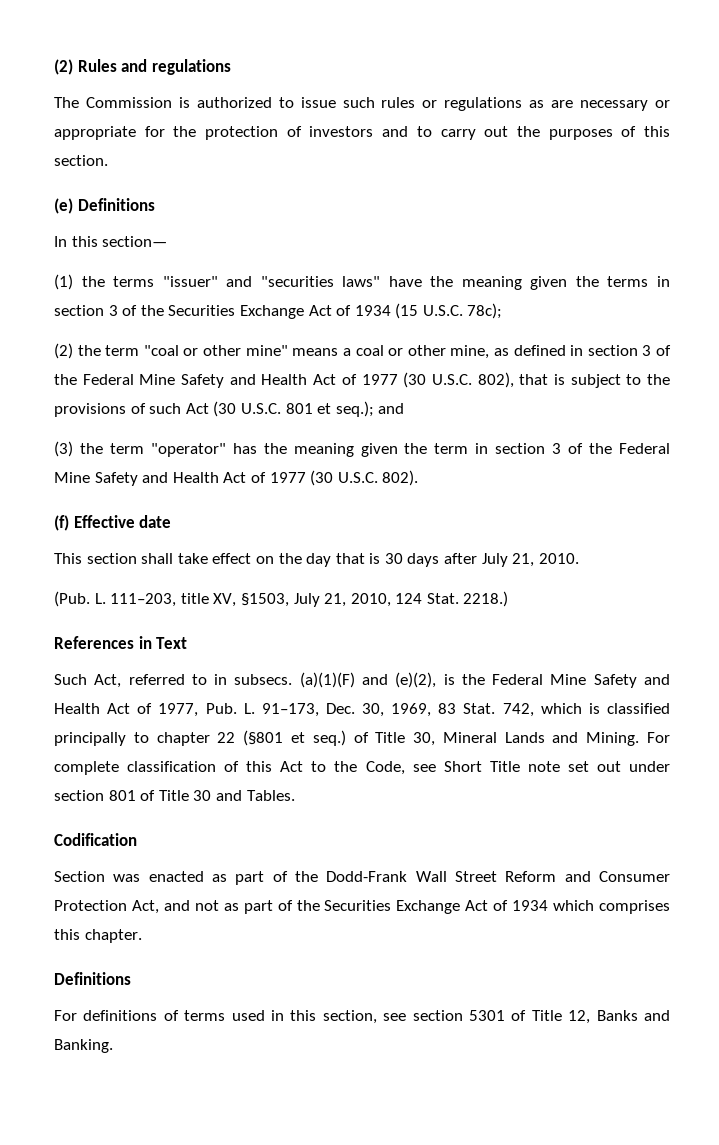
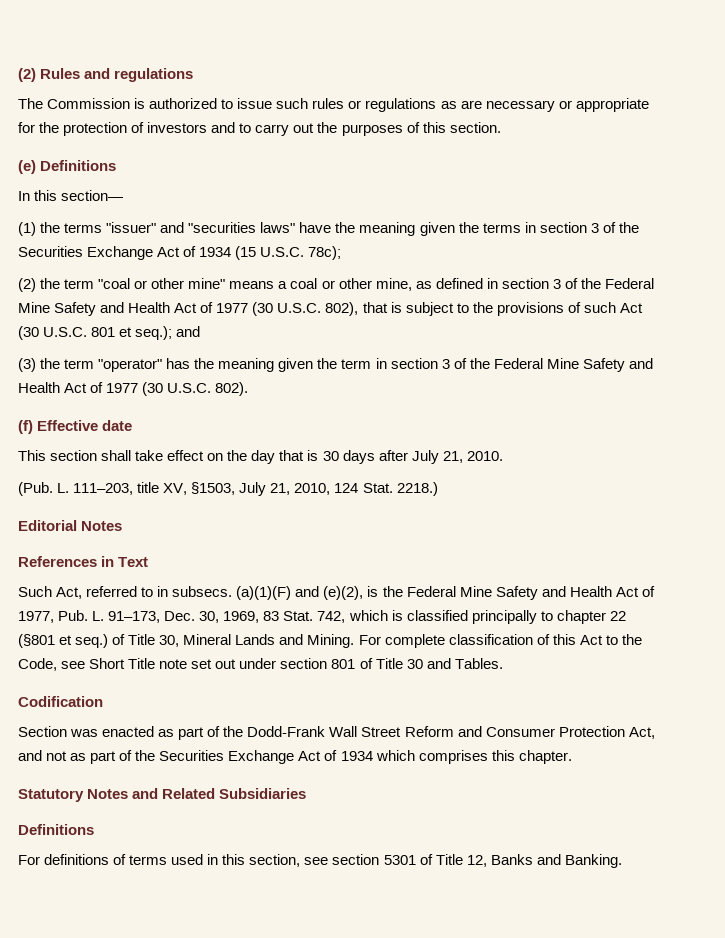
+ Editorial Notes
+ Statutory Notes and Related Subsidiaries

